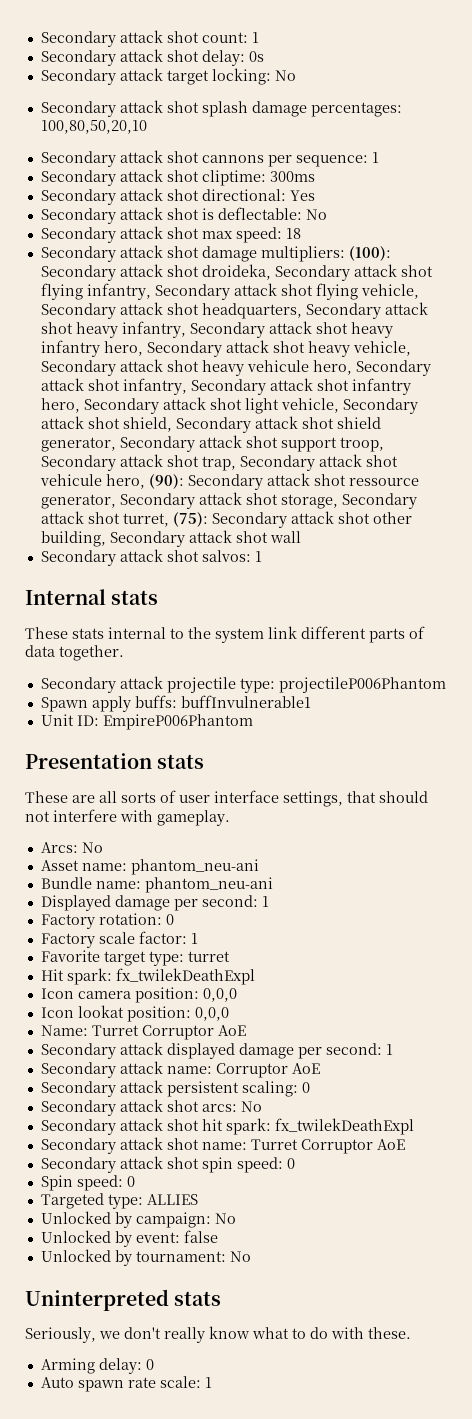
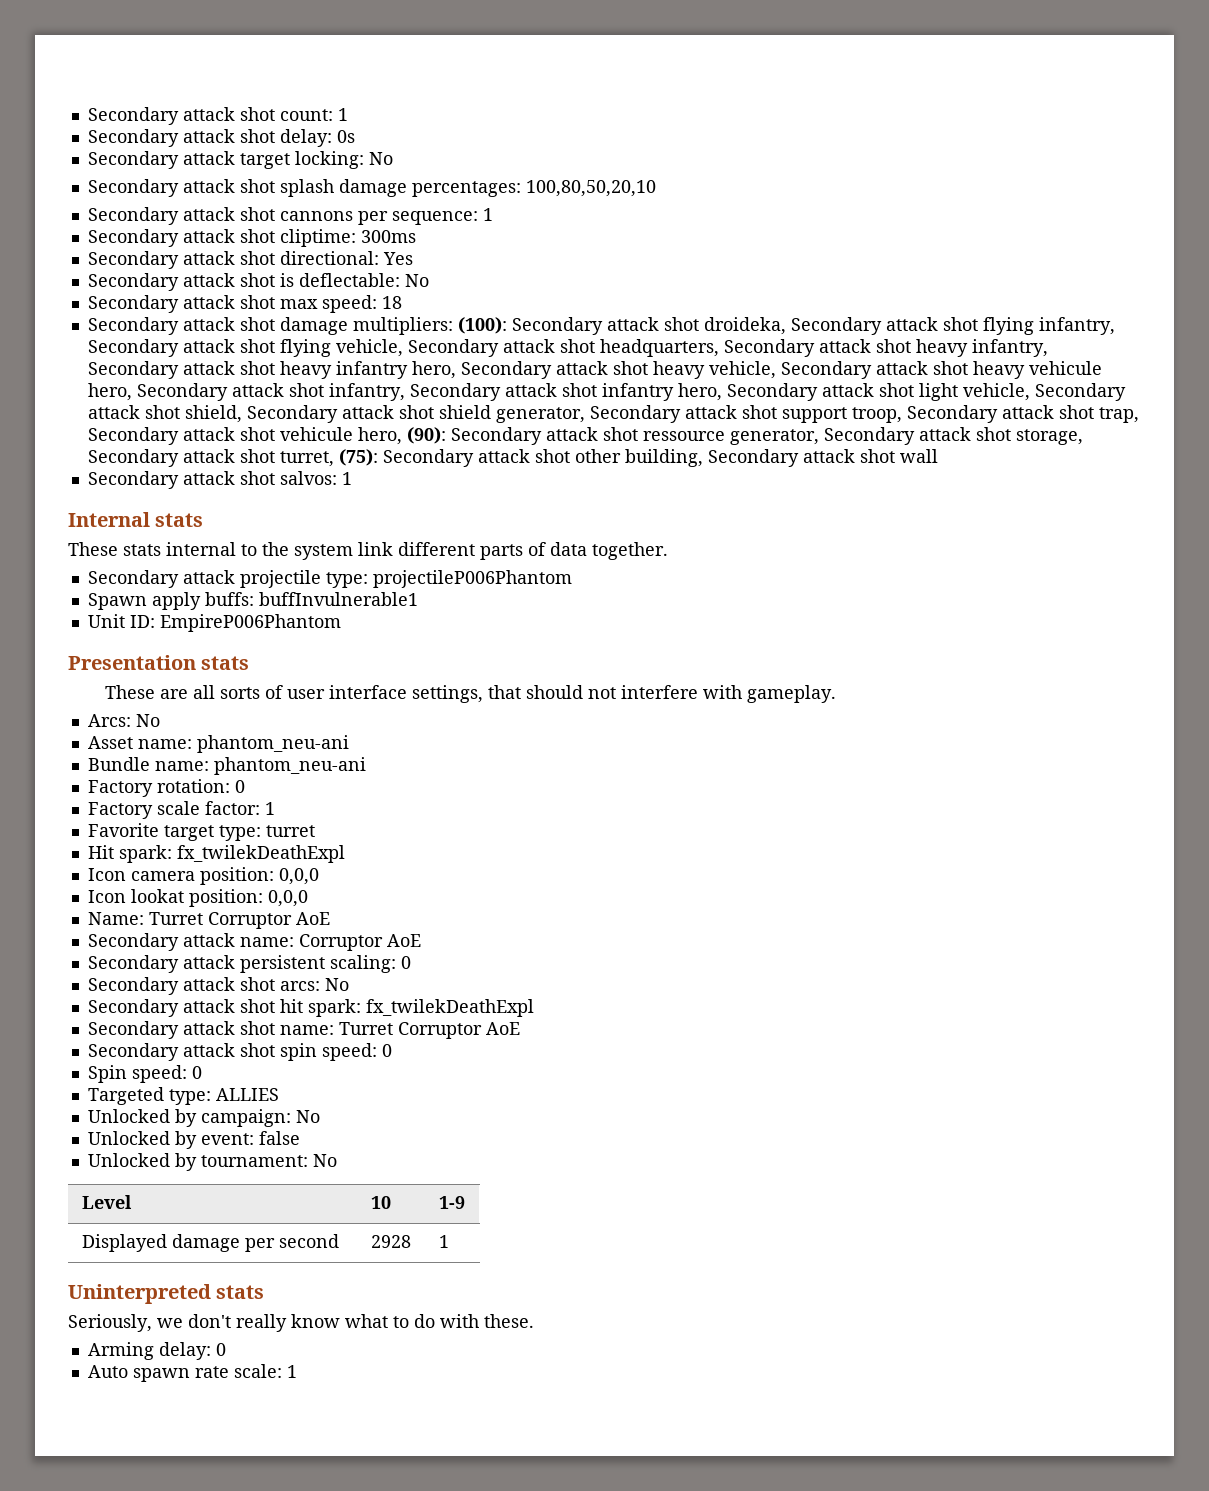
- Displayed damage per second: 1
- Secondary attack displayed damage per second: 1
+ Level | 10 | 1-9
+ Displayed damage per second | 2928 | 1

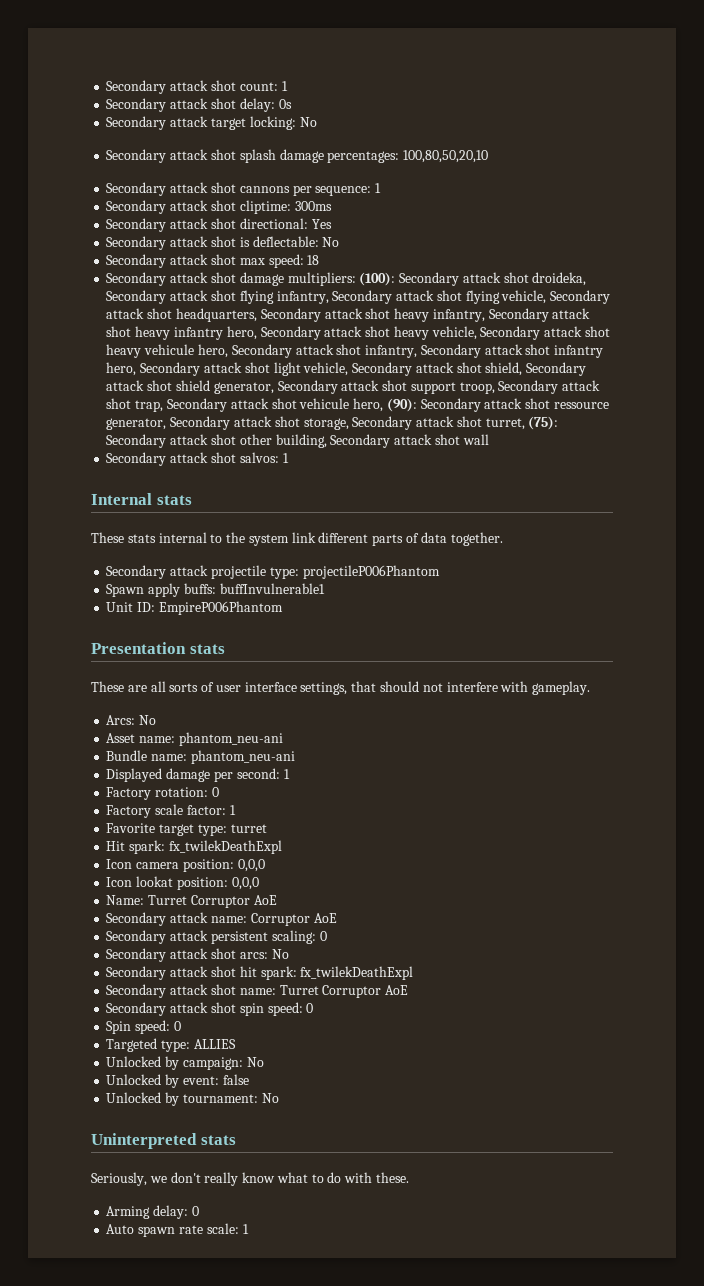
+ Displayed damage per second: 1
- Level | 10 | 1-9
- Displayed damage per second | 2928 | 1

